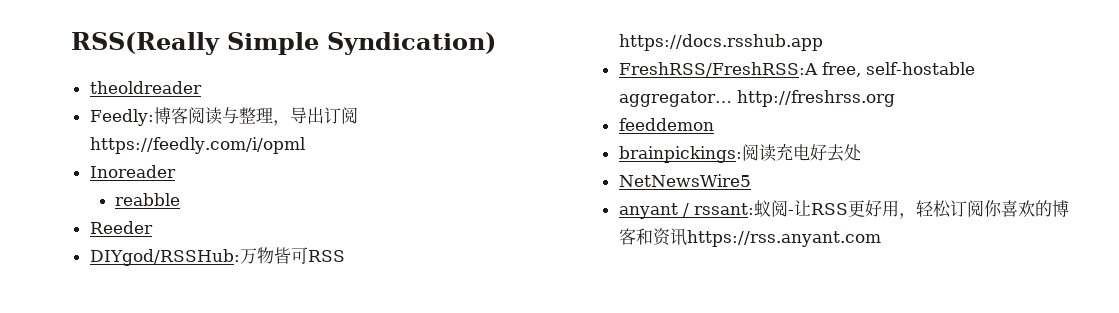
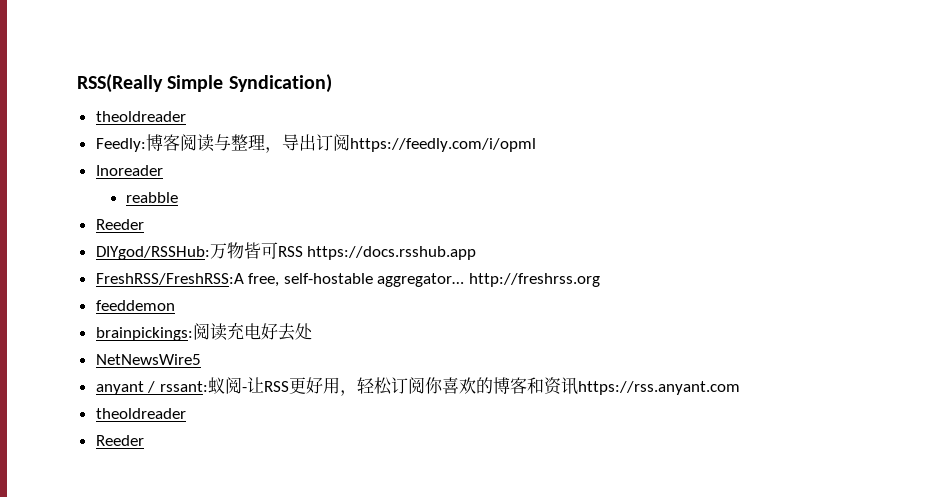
  anyant / rssant:蚁阅-让RSS更好用，轻松订阅你喜欢的博客和资讯https://rss.anyant.com
+ theoldreader
+ Reeder

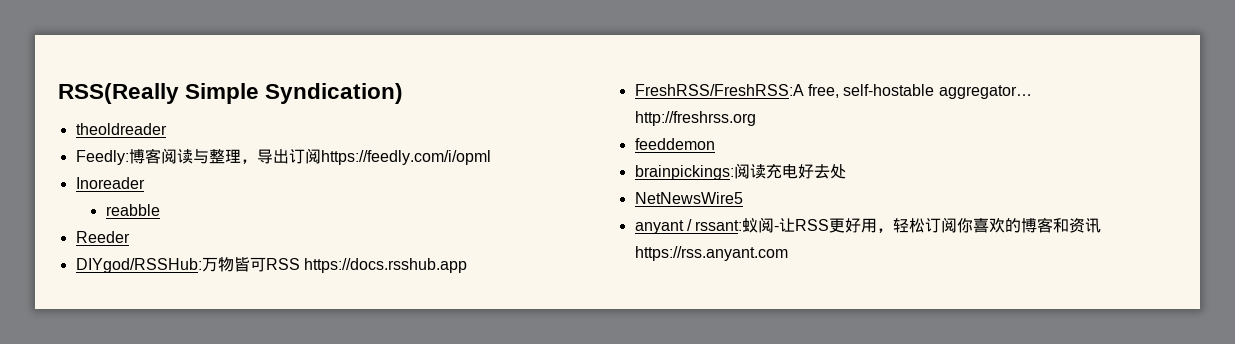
  anyant / rssant:蚁阅-让RSS更好用，轻松订阅你喜欢的博客和资讯https://rss.anyant.com
- theoldreader
- Reeder

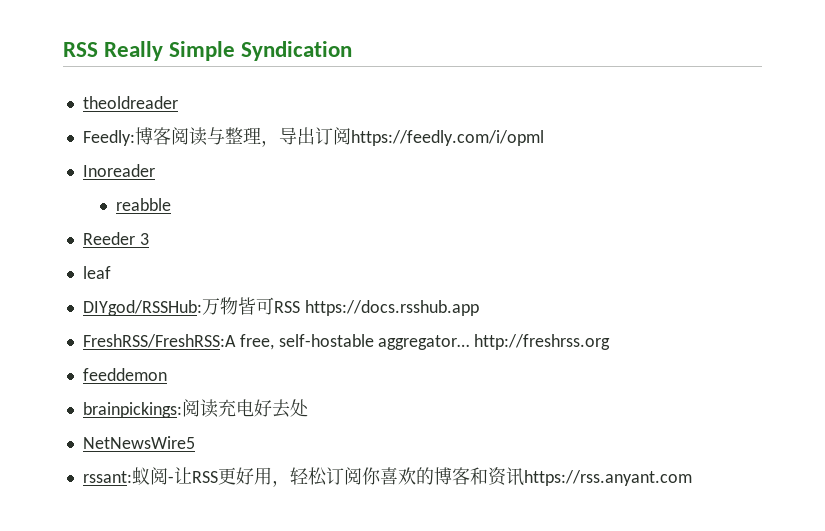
- RSS(Really Simple Syndication)
+ RSS Really Simple Syndication
- Reeder
+ Reeder 3
+ leaf
- anyant / rssant:蚁阅-让RSS更好用，轻松订阅你喜欢的博客和资讯https://rss.anyant.com
+ rssant:蚁阅-让RSS更好用，轻松订阅你喜欢的博客和资讯https://rss.anyant.com

